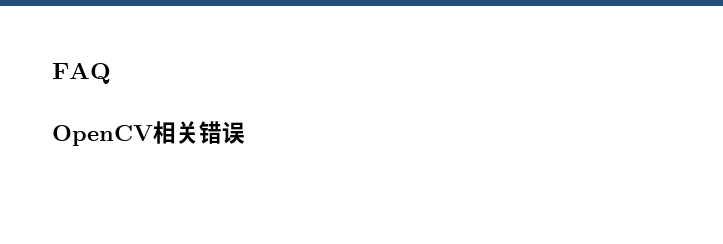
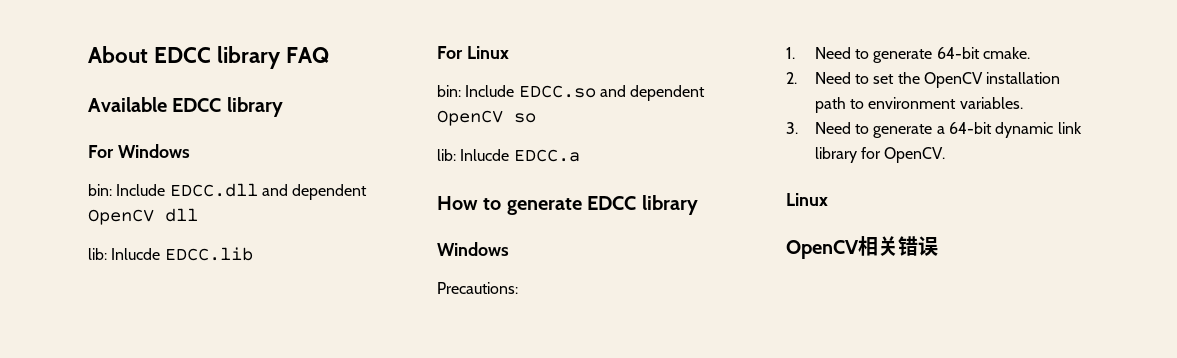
- FAQ
+ About EDCC library FAQ
+ Available EDCC library
+ For Windows
+ bin: Include EDCC.dll and dependent OpenCV dll
+ lib: Inlucde EDCC.lib
+ For Linux
+ bin: Include EDCC.so and dependent OpenCV so
+ lib: Inlucde EDCC.a
+ How to generate EDCC library
+ Windows
+ Precautions:
+ 1. Need to generate 64-bit cmake.
+ 2. Need to set the OpenCV installation path to environment variables.
+ 3. Need to generate a 64-bit dynamic link library for OpenCV.
+ Linux

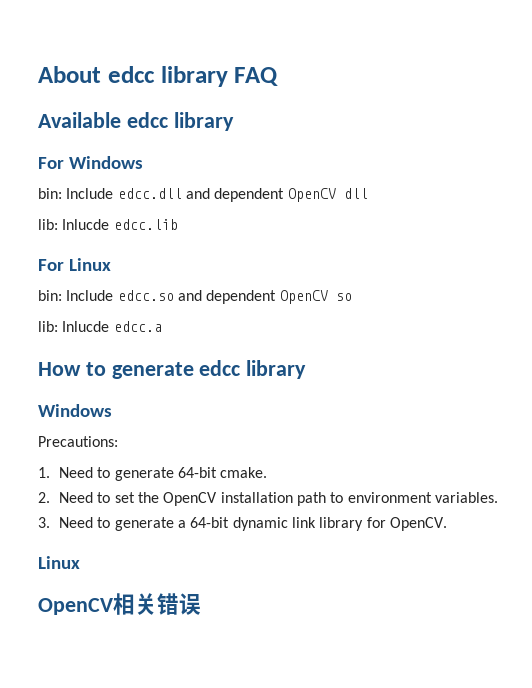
- About EDCC library FAQ
+ About edcc library FAQ
- Available EDCC library
+ Available edcc library
- bin: Include EDCC.dll and dependent OpenCV dll
+ bin: Include edcc.dll and dependent OpenCV dll
- lib: Inlucde EDCC.lib
+ lib: Inlucde edcc.lib
- bin: Include EDCC.so and dependent OpenCV so
+ bin: Include edcc.so and dependent OpenCV so
- lib: Inlucde EDCC.a
+ lib: Inlucde edcc.a
- How to generate EDCC library
+ How to generate edcc library

